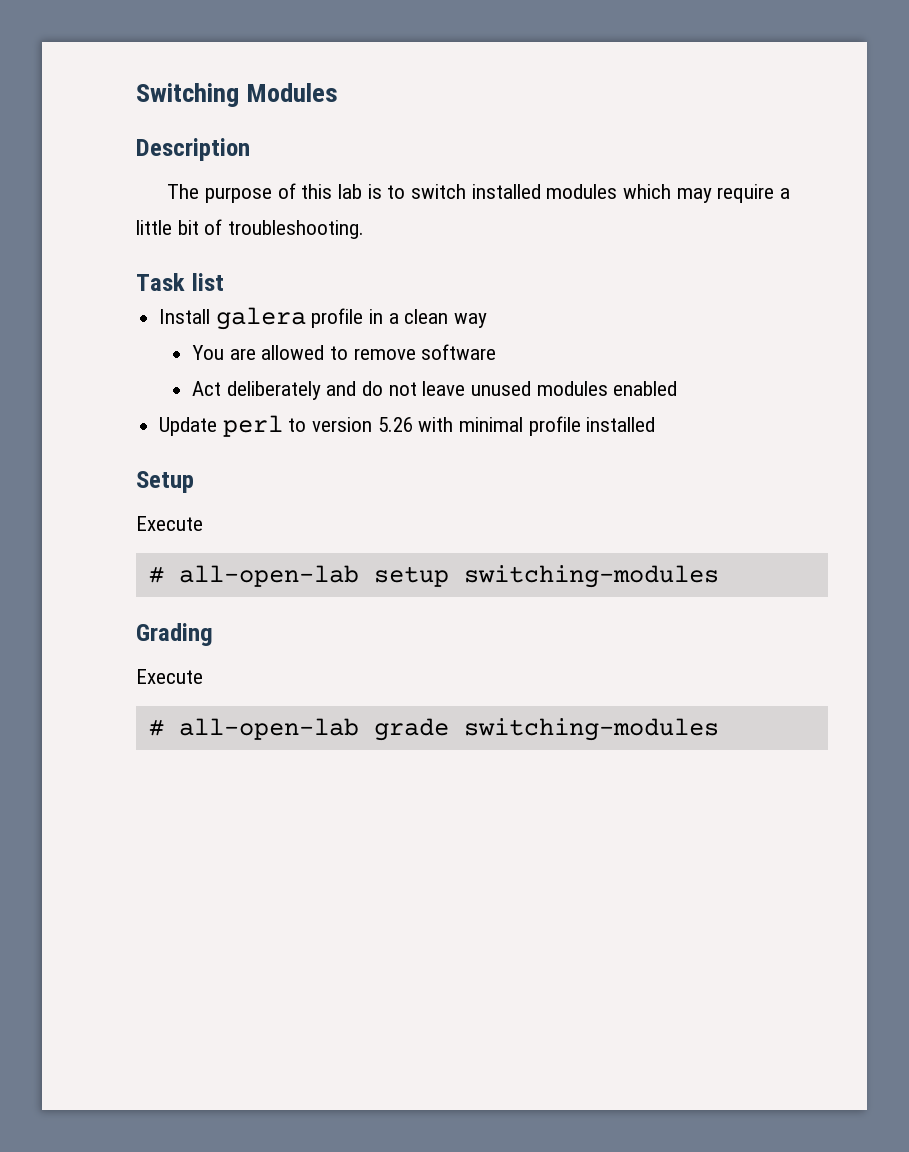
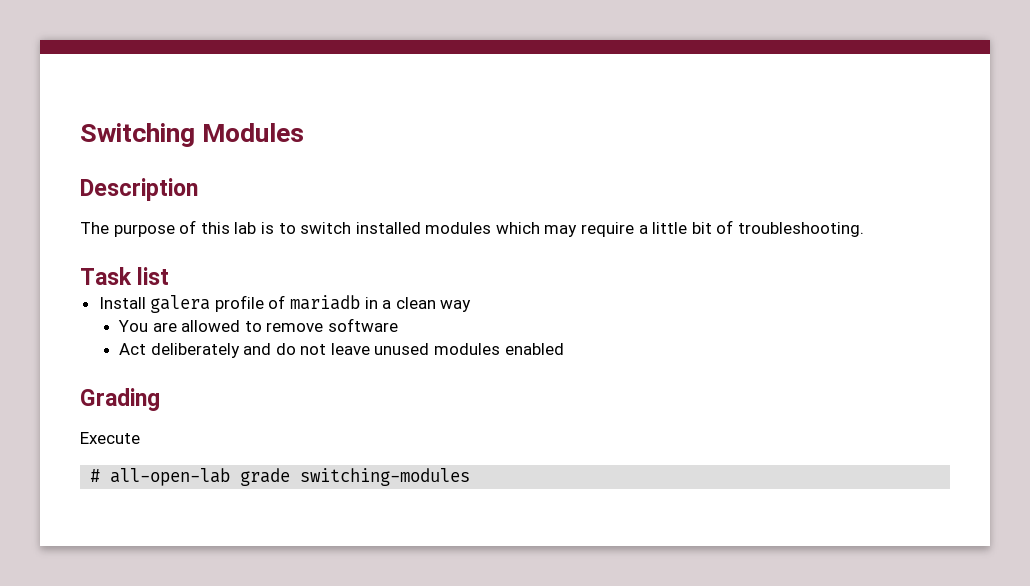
- Install galera profile in a clean way
+ Install galera profile of mariadb in a clean way
- Update perl to version 5.26 with minimal profile installed
- Setup
- Execute
- # all-open-lab setup switching-modules

